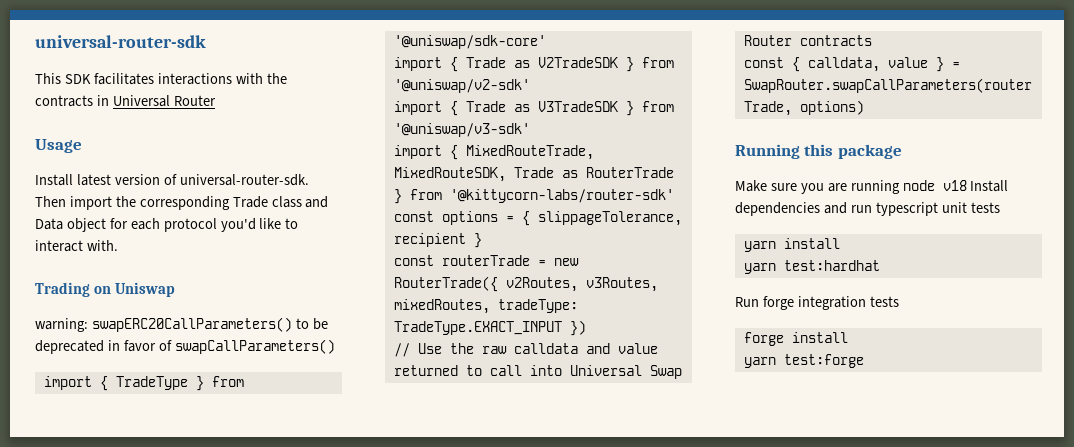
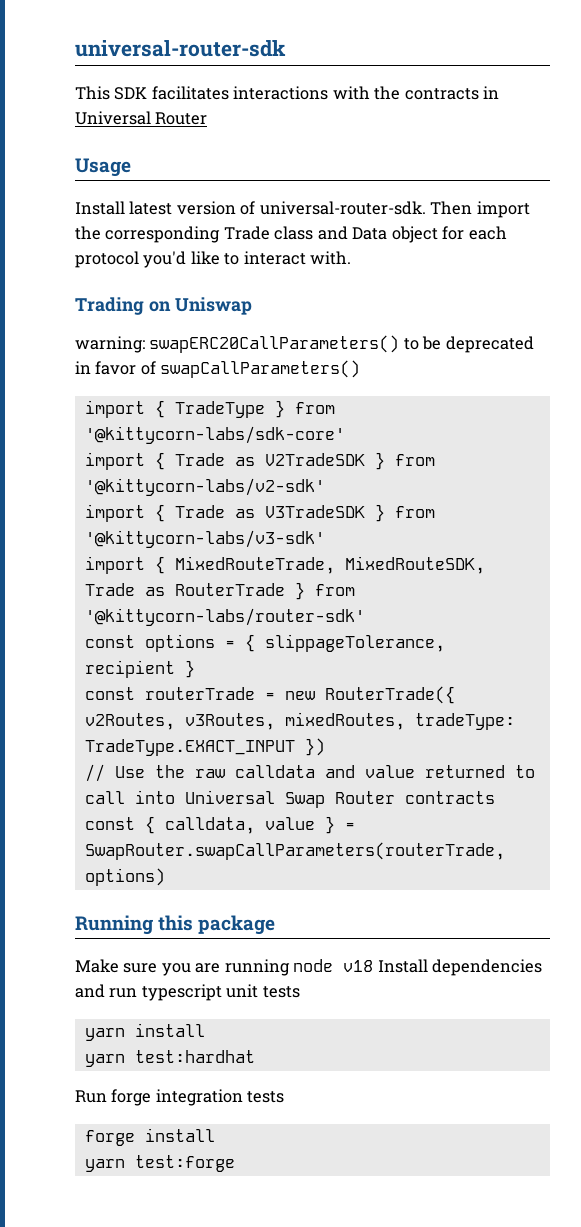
- import { TradeType } from '@uniswap/sdk-core'
+ import { TradeType } from '@kittycorn-labs/sdk-core'
- import { Trade as V2TradeSDK } from '@uniswap/v2-sdk'
+ import { Trade as V2TradeSDK } from '@kittycorn-labs/v2-sdk'
- import { Trade as V3TradeSDK } from '@uniswap/v3-sdk'
+ import { Trade as V3TradeSDK } from '@kittycorn-labs/v3-sdk'

